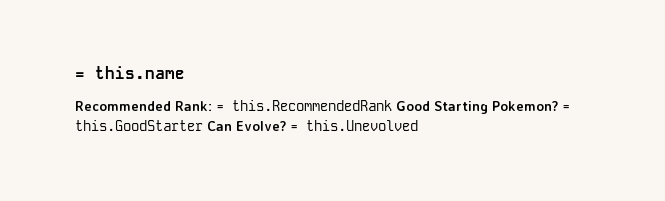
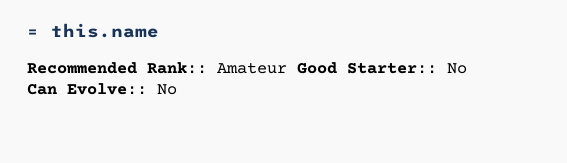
- Recommended Rank: = this.RecommendedRank Good Starting Pokemon? = this.GoodStarter Can Evolve? = this.Unevolved
+ Recommended Rank:: Amateur Good Starter:: No Can Evolve:: No

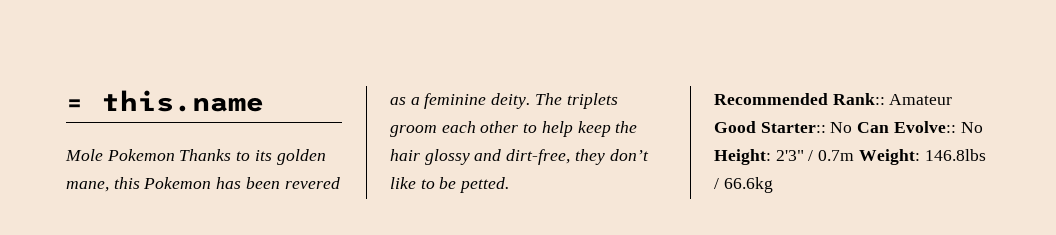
+ Mole Pokemon Thanks to its golden mane, this Pokemon has been revered as a feminine deity. The triplets groom each other to help keep the hair glossy and dirt-free, they don’t like to be petted.
- Recommended Rank:: Amateur Good Starter:: No Can Evolve:: No
+ Recommended Rank:: Amateur Good Starter:: No Can Evolve:: No Height: 2'3" / 0.7m Weight: 146.8lbs / 66.6kg

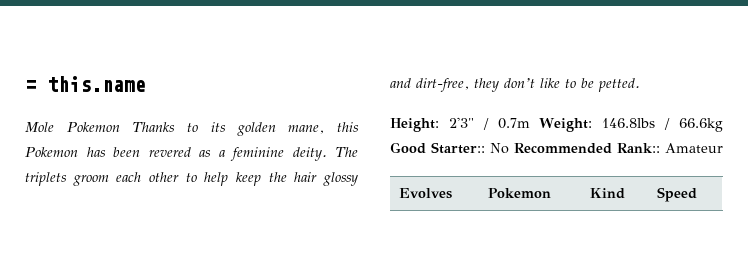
- Recommended Rank:: Amateur Good Starter:: No Can Evolve:: No Height: 2'3" / 0.7m Weight: 146.8lbs / 66.6kg
+ Height: 2'3" / 0.7m Weight: 146.8lbs / 66.6kg Good Starter:: No Recommended Rank:: Amateur
+ Evolves | Pokemon | Kind | Speed

